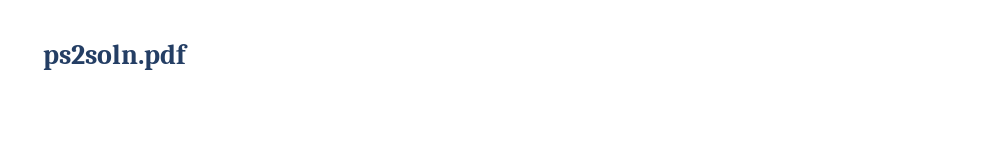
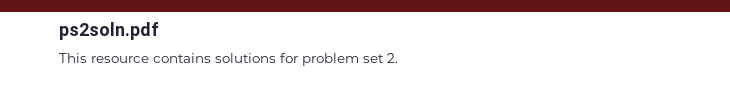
+ This resource contains solutions for problem set 2.

